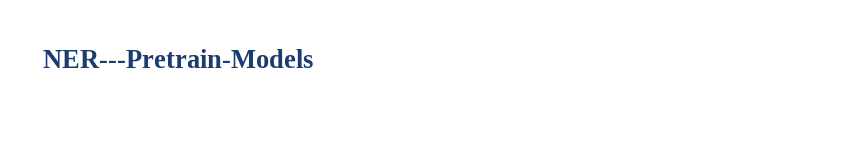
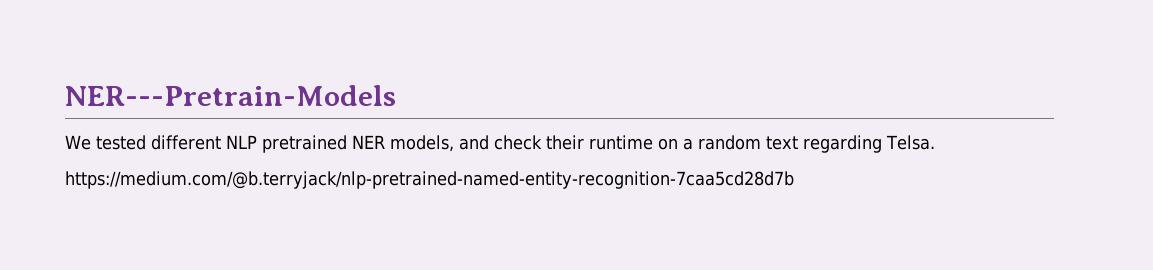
+ We tested different NLP pretrained NER models, and check their runtime on a random text regarding Telsa.
+ https://medium.com/@b.terryjack/nlp-pretrained-named-entity-recognition-7caa5cd28d7b

